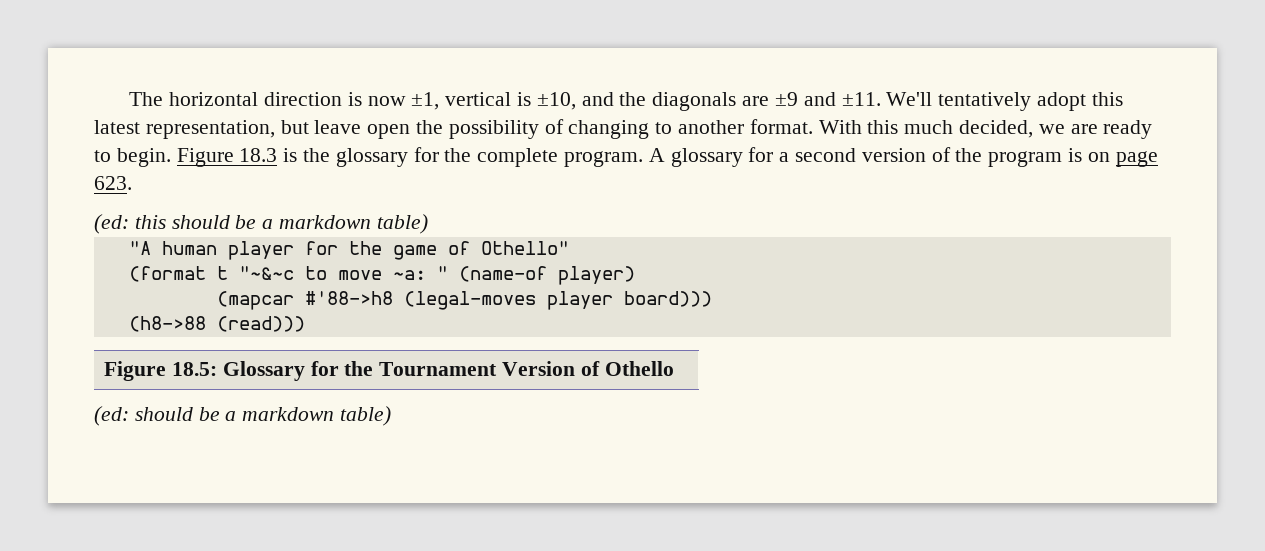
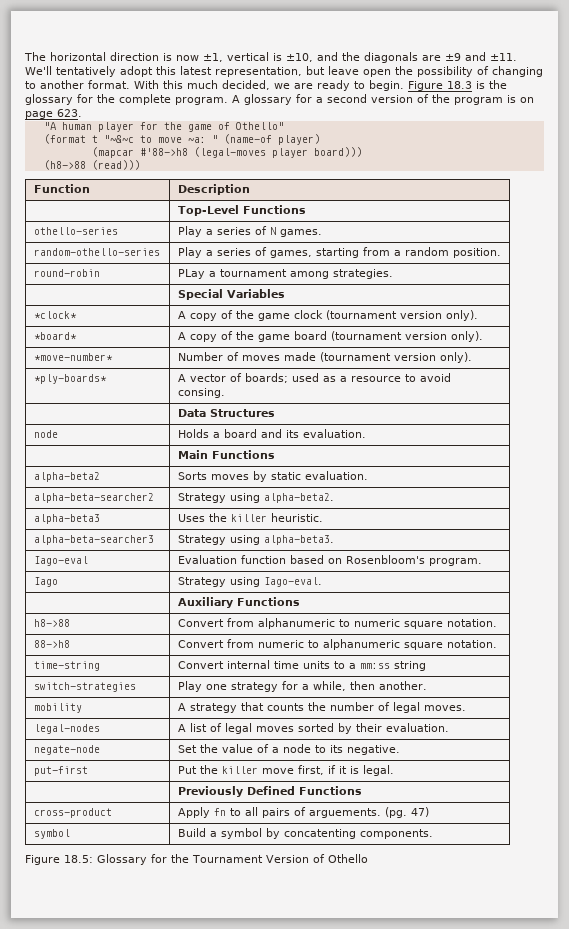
- (ed: this should be a markdown table)
+ Function | Description
+ | Top-Level Functions
+ othello-series | Play a series of N games.
+ random-othello-series | Play a series of games, starting from a random position.
+ round-robin | PLay a tournament among strategies.
+ | Special Variables
+ *clock* | A copy of the game clock (tournament version only).
+ *board* | A copy of the game board (tournament version only).
+ *move-number* | Number of moves made (tournament version only).
+ *ply-boards* | A vector of boards; used as a resource to avoid consing.
+ | Data Structures
+ node | Holds a board and its evaluation.
+ | Main Functions
+ alpha-beta2 | Sorts moves by static evaluation.
+ alpha-beta-searcher2 | Strategy using alpha-beta2.
+ alpha-beta3 | Uses the killer heuristic.
+ alpha-beta-searcher3 | Strategy using alpha-beta3.
+ Iago-eval | Evaluation function based on Rosenbloom's program.
+ Iago | Strategy using Iago-eval.
+ | Auxiliary Functions
+ h8->88 | Convert from alphanumeric to numeric square notation.
+ 88->h8 | Convert from numeric to alphanumeric square notation.
+ time-string | Convert internal time units to a mm:ss string
+ switch-strategies | Play one strategy for a while, then another.
+ mobility | A strategy that counts the number of legal moves.
+ legal-nodes | A list of legal moves sorted by their evaluation.
+ negate-node | Set the value of a node to its negative.
+ put-first | Put the killer move first, if it is legal.
+ | Previously Defined Functions
+ cross-product | Apply fn to all pairs of arguements. (pg. 47)
+ symbol | Build a symbol by concatenting components.
- (ed: should be a markdown table)

